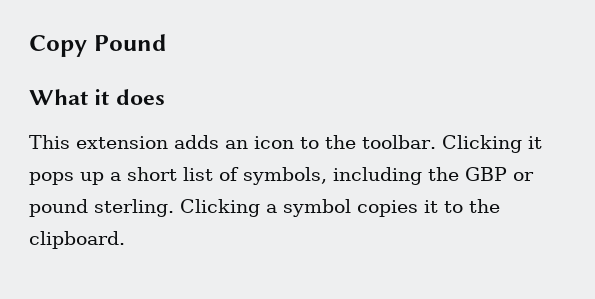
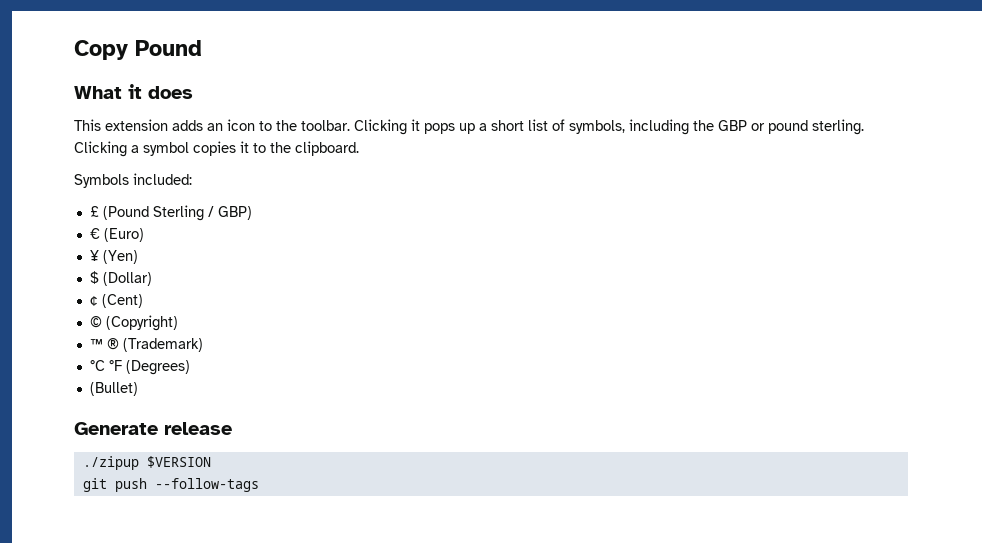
+ Symbols included:
+ £ (Pound Sterling / GBP)
+ € (Euro)
+ ¥ (Yen)
+ $ (Dollar)
+ ¢ (Cent)
+ © (Copyright)
+ ™ ® (Trademark)
+ °C °F (Degrees)
+ (Bullet)
+ Generate release
+ ./zipup $VERSION
+ git push --follow-tags

